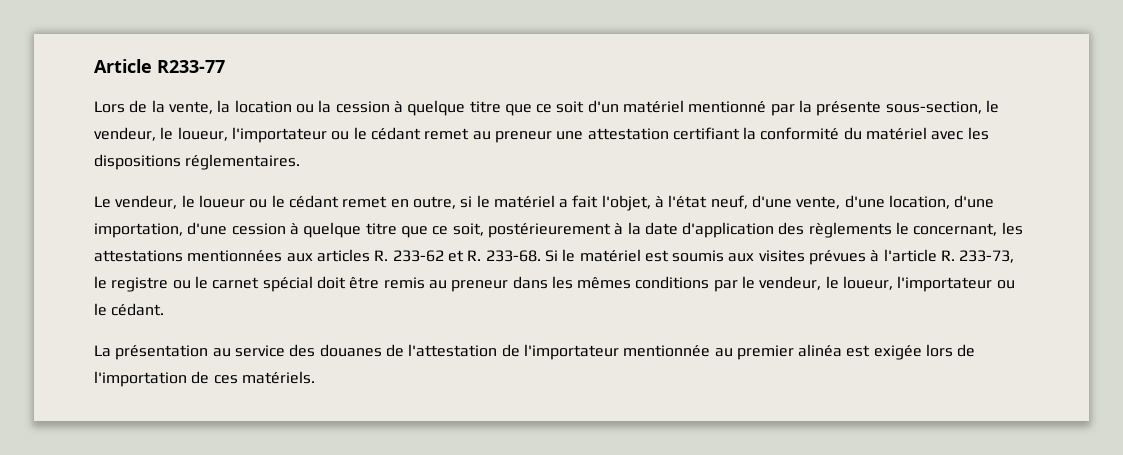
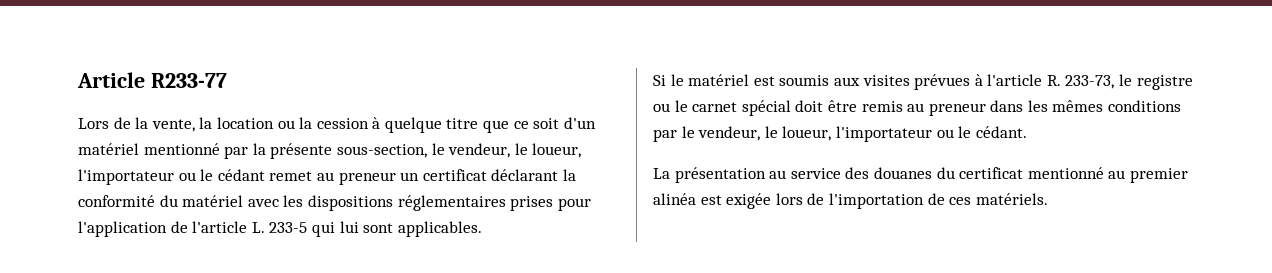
- Lors de la vente, la location ou la cession à quelque titre que ce soit d'un matériel mentionné par la présente sous-section, le vendeur, le loueur, l'importateur ou le cédant remet au preneur une attestation certifiant la conformité du matériel avec les dispositions réglementaires.
- Le vendeur, le loueur ou le cédant remet en outre, si le matériel a fait l'objet, à l'état neuf, d'une vente, d'une location, d'une importation, d'une cession à quelque titre que ce soit, postérieurement à la date d'application des règlements le concernant, les attestations mentionnées aux articles R. 233-62 et R. 233-68. Si le matériel est soumis aux visites prévues à l'article R. 233-73, le registre ou le carnet spécial doit être remis au preneur dans les mêmes conditions par le vendeur, le loueur, l'importateur ou le cédant.
+ Lors de la vente, la location ou la cession à quelque titre que ce soit d'un matériel mentionné par la présente sous-section, le vendeur, le loueur, l'importateur ou le cédant remet au preneur un certificat déclarant la conformité du matériel avec les dispositions réglementaires prises pour l'application de l'article L. 233-5 qui lui sont applicables.
+ Si le matériel est soumis aux visites prévues à l'article R. 233-73, le registre ou le carnet spécial doit être remis au preneur dans les mêmes conditions par le vendeur, le loueur, l'importateur ou le cédant.
- La présentation au service des douanes de l'attestation de l'importateur mentionnée au premier alinéa est exigée lors de l'importation de ces matériels.
+ La présentation au service des douanes du certificat mentionné au premier alinéa est exigée lors de l'importation de ces matériels.

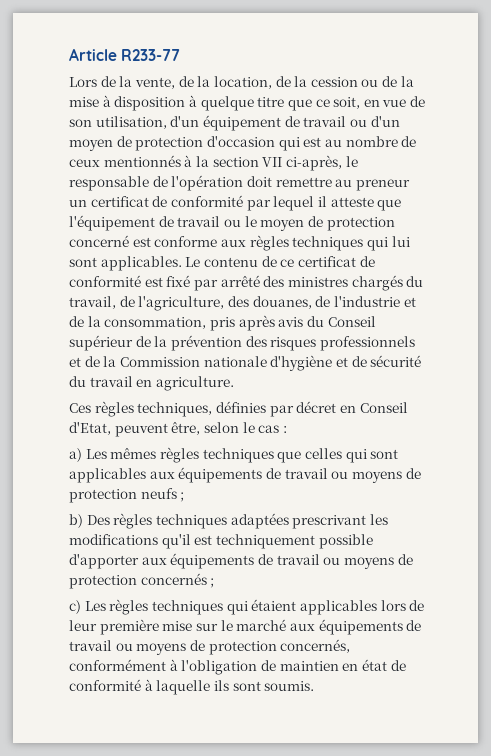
- Lors de la vente, la location ou la cession à quelque titre que ce soit d'un matériel mentionné par la présente sous-section, le vendeur, le loueur, l'importateur ou le cédant remet au preneur un certificat déclarant la conformité du matériel avec les dispositions réglementaires prises pour l'application de l'article L. 233-5 qui lui sont applicables.
- Si le matériel est soumis aux visites prévues à l'article R. 233-73, le registre ou le carnet spécial doit être remis au preneur dans les mêmes conditions par le vendeur, le loueur, l'importateur ou le cédant.
- La présentation au service des douanes du certificat mentionné au premier alinéa est exigée lors de l'importation de ces matériels.
+ Lors de la vente, de la location, de la cession ou de la mise à disposition à quelque titre que ce soit, en vue de son utilisation, d'un équipement de travail ou d'un moyen de protection d'occasion qui est au nombre de ceux mentionnés à la section VII ci-après, le responsable de l'opération doit remettre au preneur un certificat de conformité par lequel il atteste que l'équipement de travail ou le moyen de protection concerné est conforme aux règles techniques qui lui sont applicables. Le contenu de ce certificat de conformité est fixé par arrêté des ministres chargés du travail, de l'agriculture, des douanes, de l'industrie et de la consommation, pris après avis du Conseil supérieur de la prévention des risques professionnels et de la Commission nationale d'hygiène et de sécurité du travail en agriculture.
+ Ces règles techniques, définies par décret en Conseil d'Etat, peuvent être, selon le cas :
+ a) Les mêmes règles techniques que celles qui sont applicables aux équipements de travail ou moyens de protection neufs ;
+ b) Des règles techniques adaptées prescrivant les modifications qu'il est techniquement possible d'apporter aux équipements de travail ou moyens de protection concernés ;
+ c) Les règles techniques qui étaient applicables lors de leur première mise sur le marché aux équipements de travail ou moyens de protection concernés, conformément à l'obligation de maintien en état de conformité à laquelle ils sont soumis.

